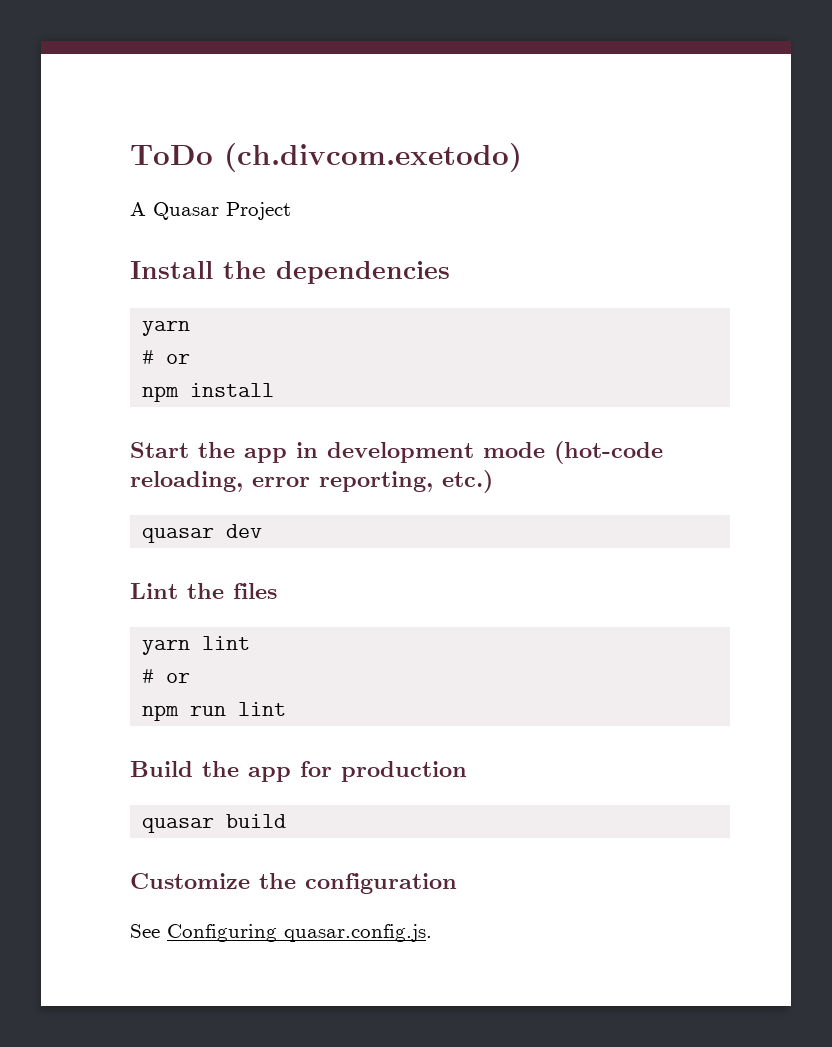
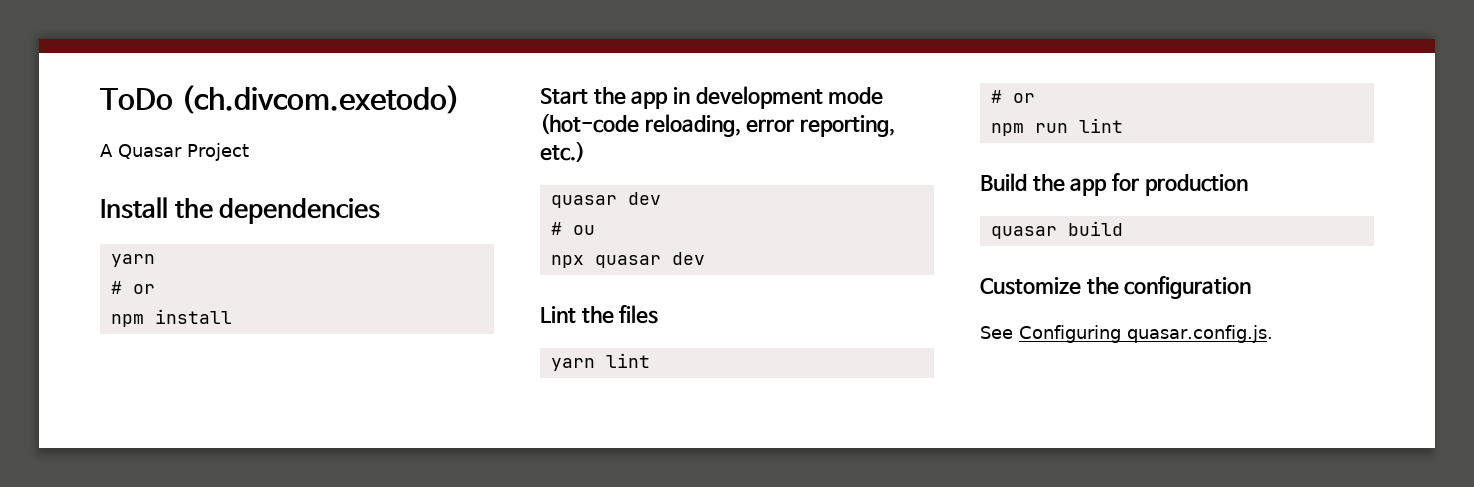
+ # ou
+ npx quasar dev

